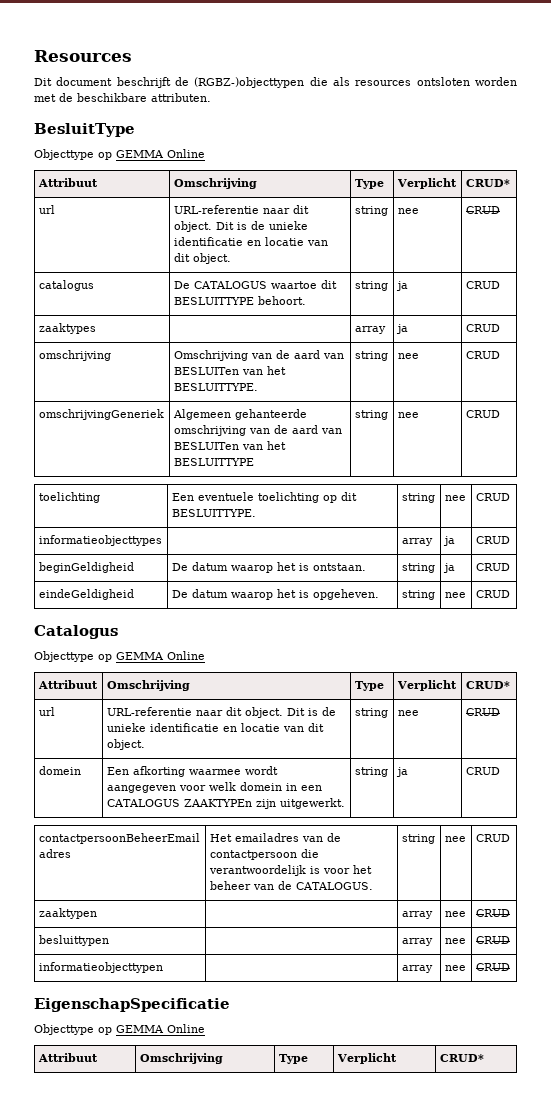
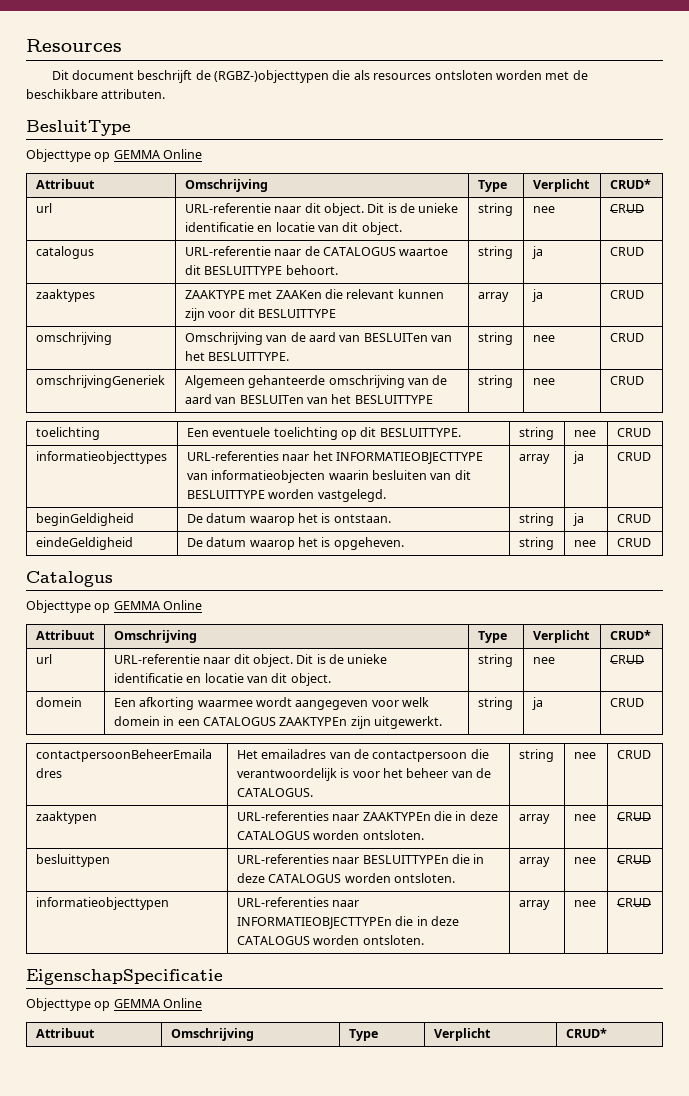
- catalogus | De CATALOGUS waartoe dit BESLUITTYPE behoort. | string | ja | CRUD
+ catalogus | URL-referentie naar de CATALOGUS waartoe dit BESLUITTYPE behoort. | string | ja | CRUD
- zaaktypes | | array | ja | CRUD
+ zaaktypes | ZAAKTYPE met ZAAKen die relevant kunnen zijn voor dit BESLUITTYPE | array | ja | CRUD
- informatieobjecttypes | | array | ja | CRUD
+ informatieobjecttypes | URL-referenties naar het INFORMATIEOBJECTTYPE van informatieobjecten waarin besluiten van dit BESLUITTYPE worden vastgelegd. | array | ja | CRUD
- zaaktypen | | array | nee | CRUD
- besluittypen | | array | nee | CRUD
- informatieobjecttypen | | array | nee | CRUD
+ zaaktypen | URL-referenties naar ZAAKTYPEn die in deze CATALOGUS worden ontsloten. | array | nee | CRUD
+ besluittypen | URL-referenties naar BESLUITTYPEn die in deze CATALOGUS worden ontsloten. | array | nee | CRUD
+ informatieobjecttypen | URL-referenties naar INFORMATIEOBJECTTYPEn die in deze CATALOGUS worden ontsloten. | array | nee | CRUD

